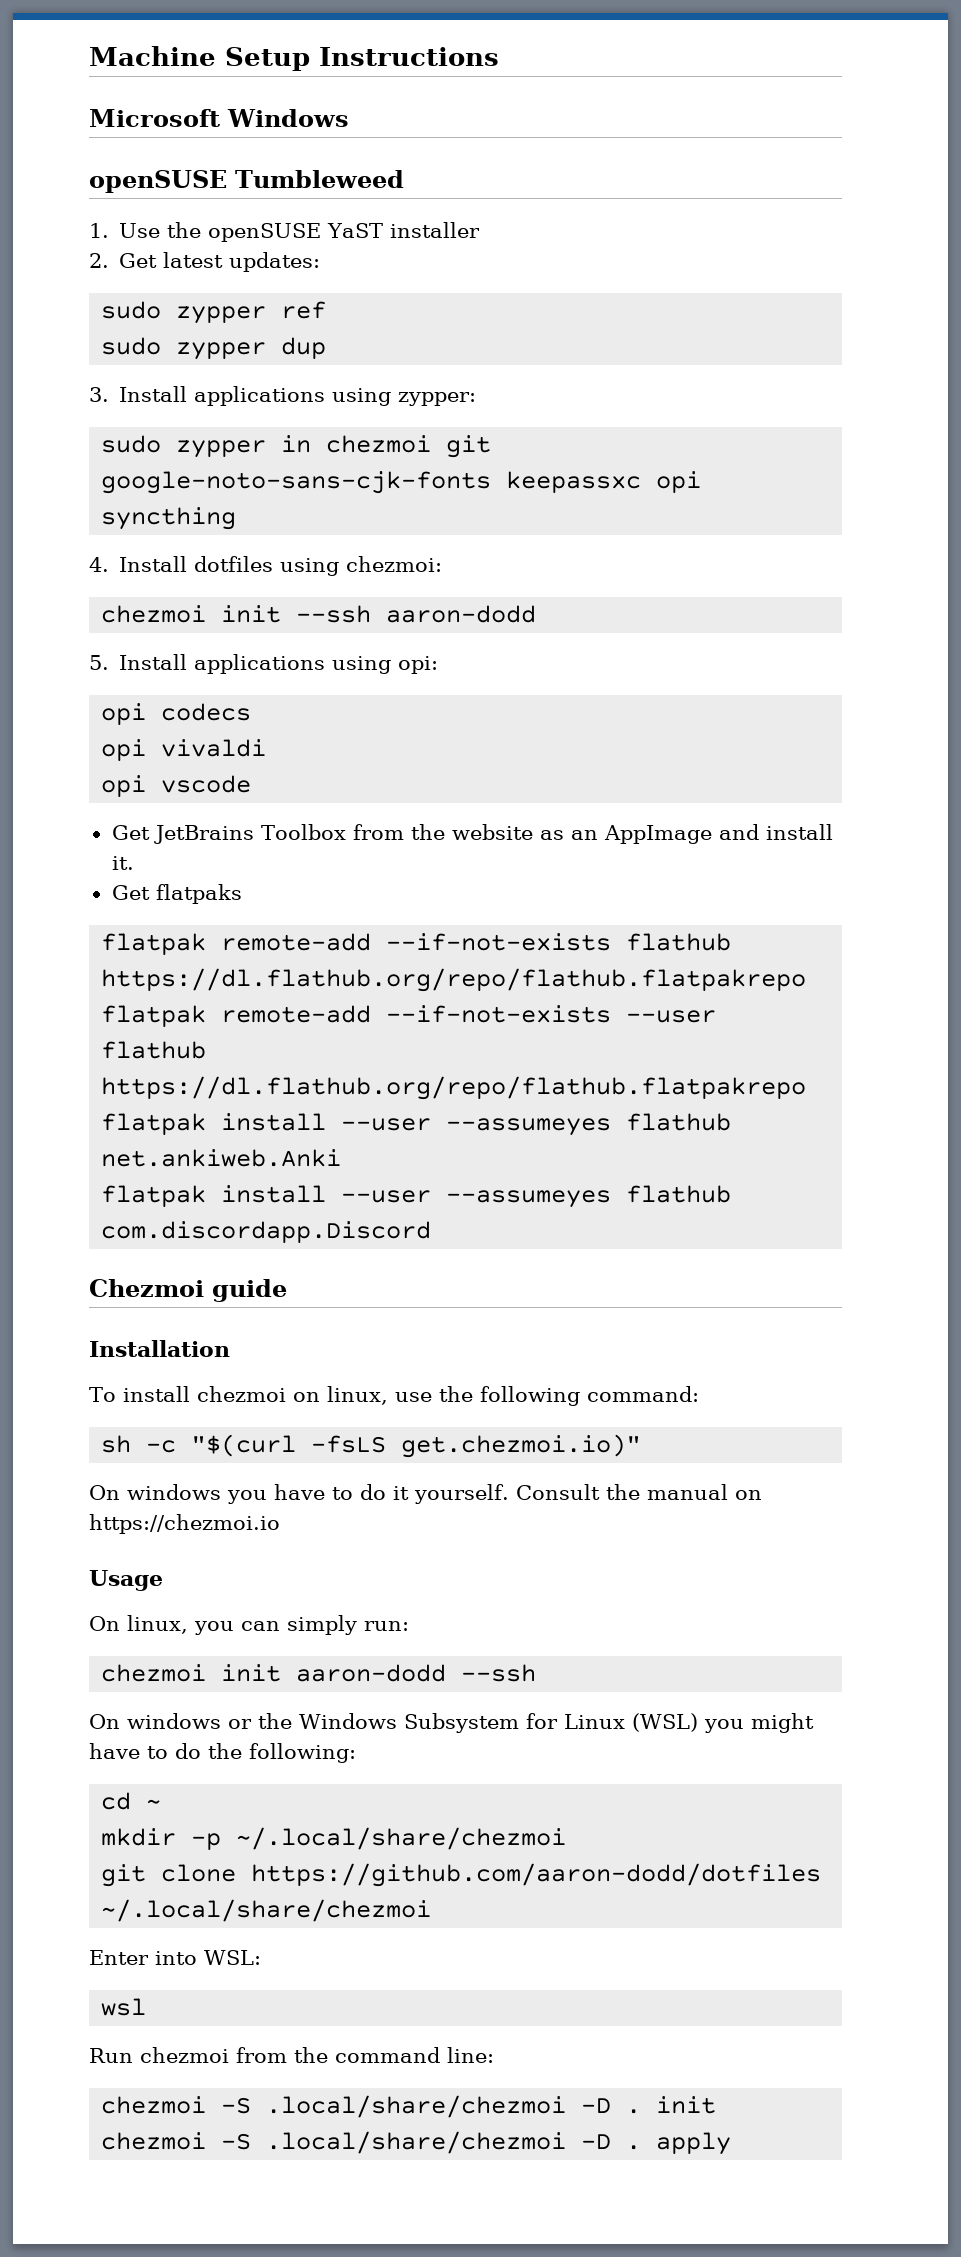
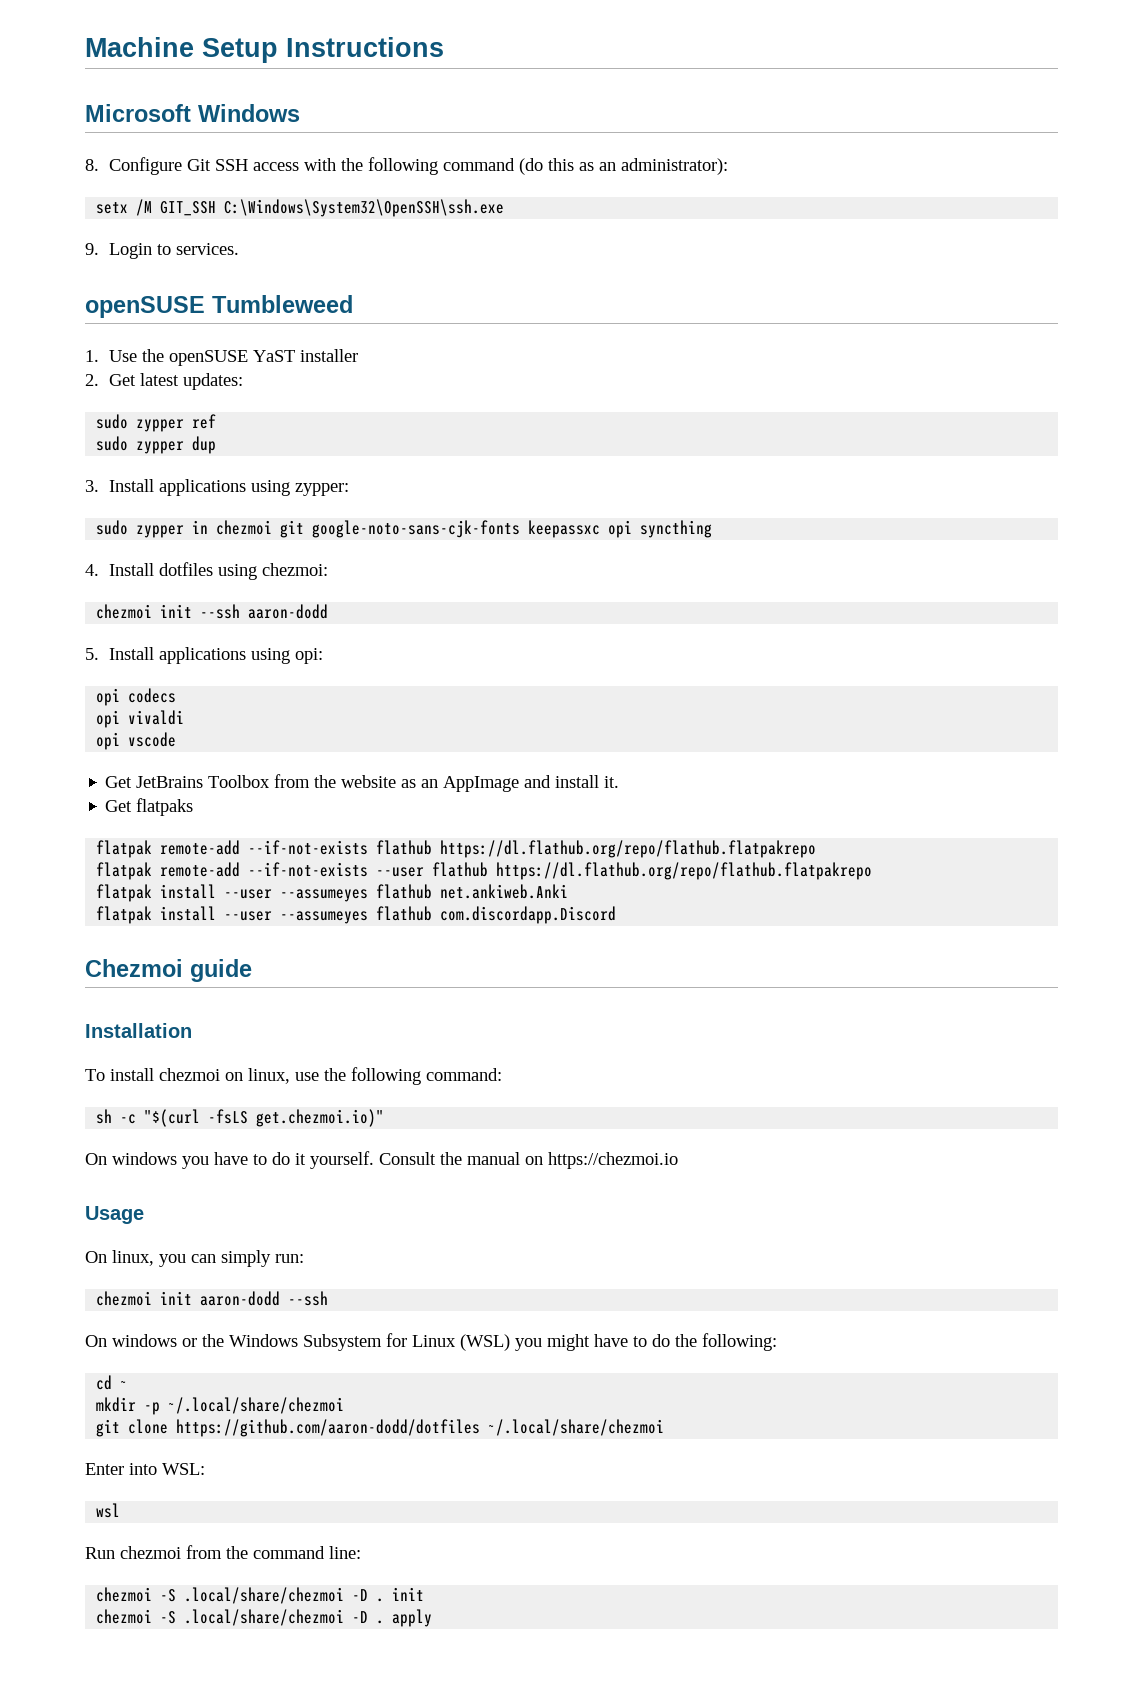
+ 8. Configure Git SSH access with the following command (do this as an administrator):
+ setx /M GIT_SSH C:\Windows\System32\OpenSSH\ssh.exe
+ 9. Login to services.

